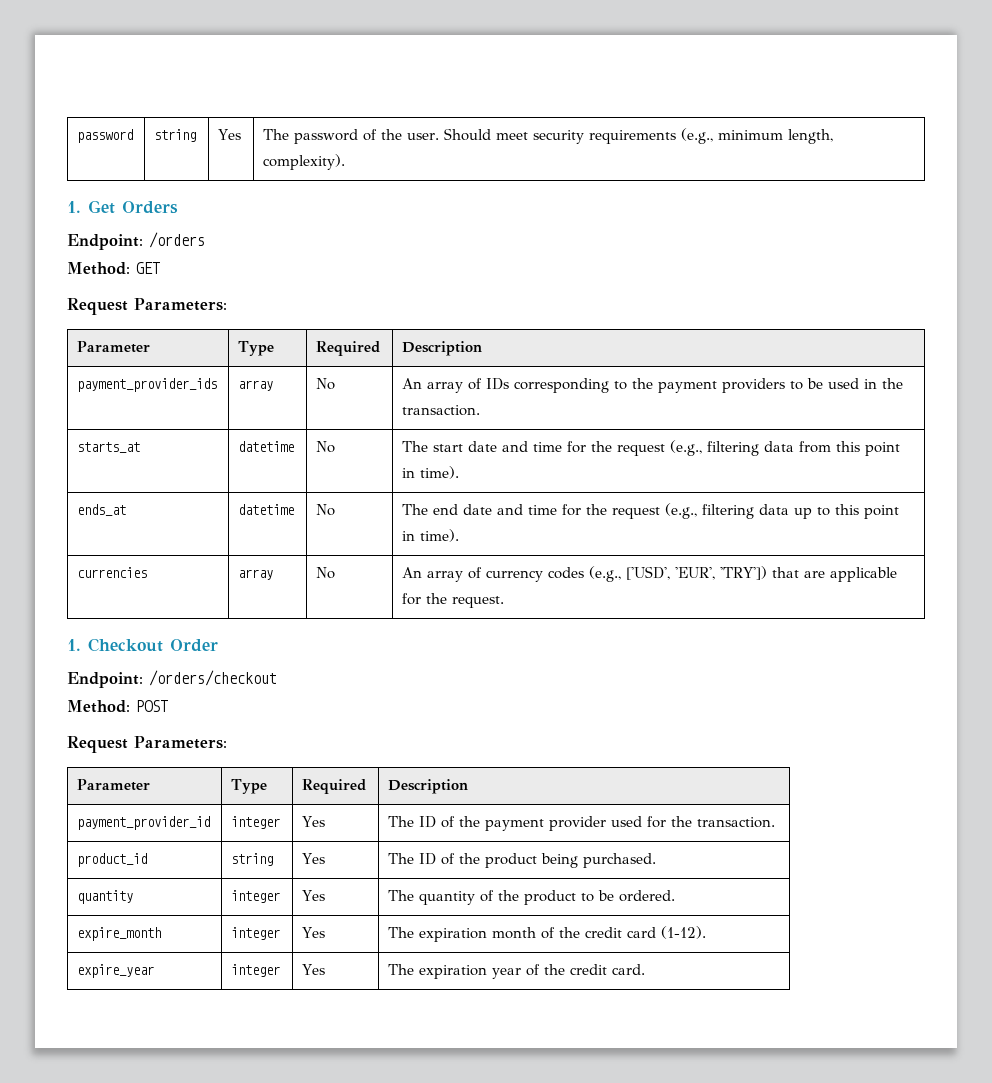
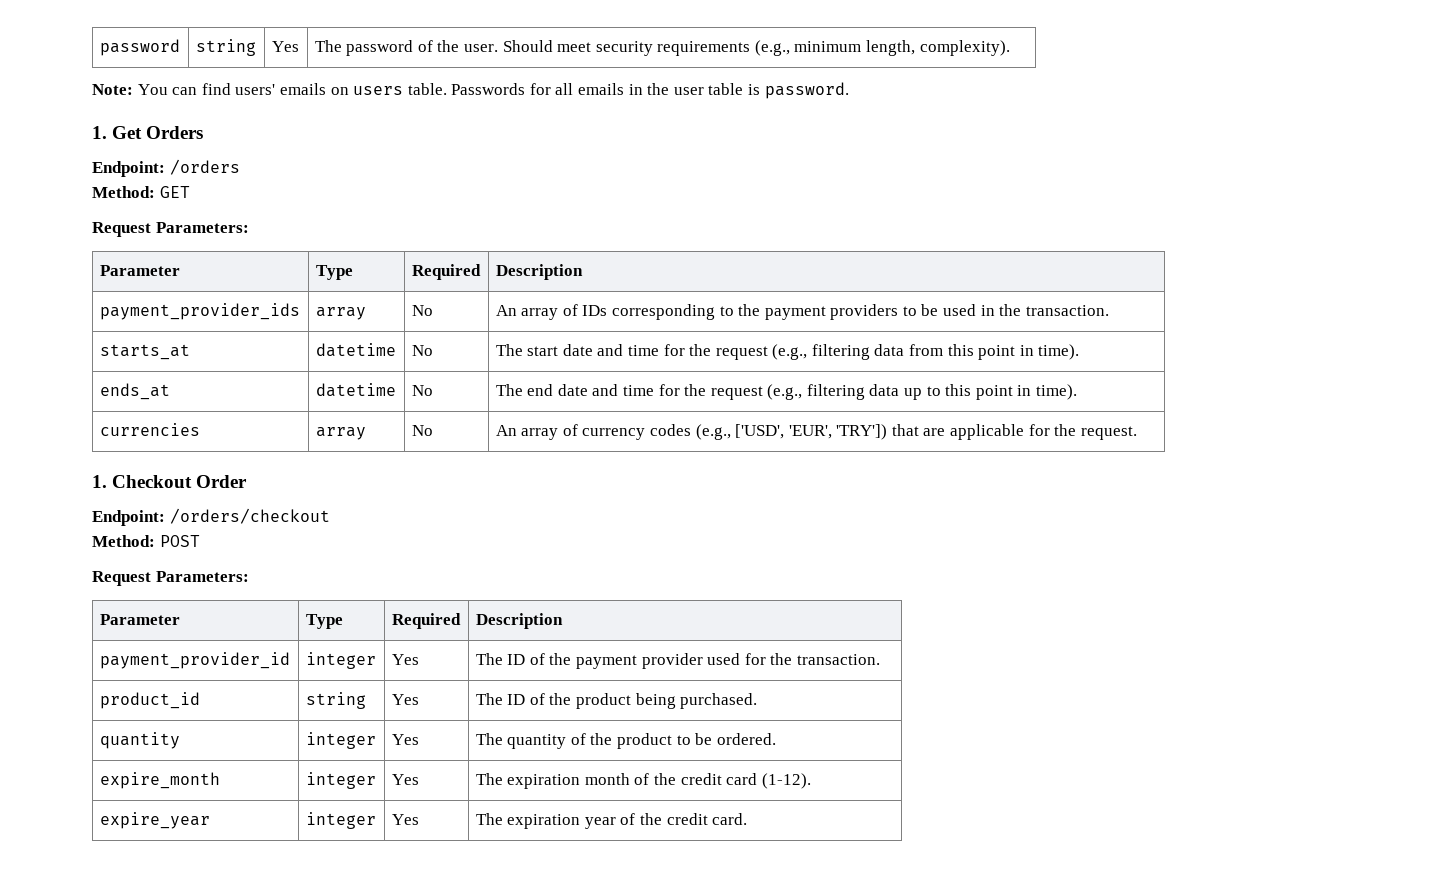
+ Note: You can find users' emails on users table. Passwords for all emails in the user table is password.

